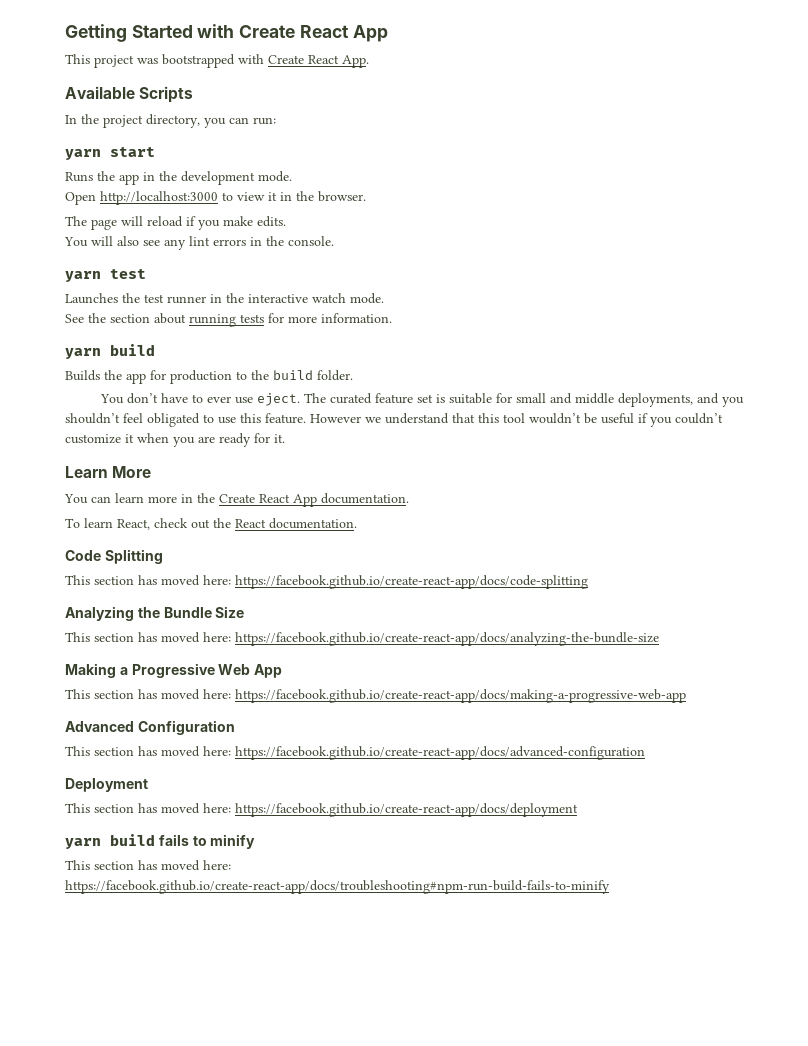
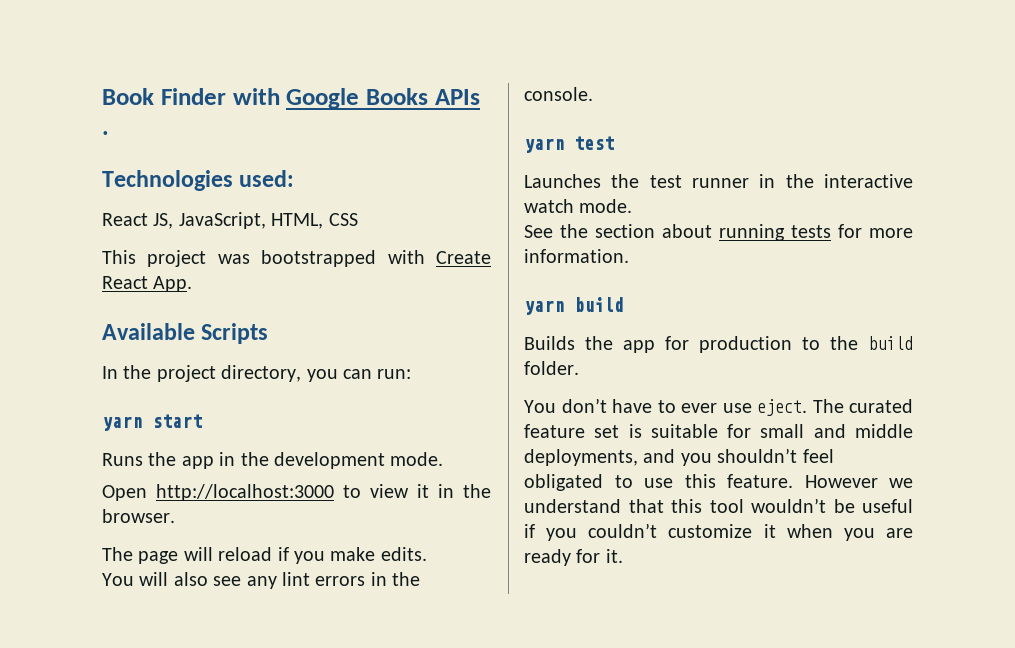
- Getting Started with Create React App
+ Book Finder with Google Books APIs .
+ Technologies used:
+ React JS, JavaScript, HTML, CSS
- Learn More
- You can learn more in the Create React App documentation.
- To learn React, check out the React documentation.
- Code Splitting
- This section has moved here: https://facebook.github.io/create-react-app/docs/code-splitting
- Analyzing the Bundle Size
- This section has moved here: https://facebook.github.io/create-react-app/docs/analyzing-the-bundle-size
- Making a Progressive Web App
- This section has moved here: https://facebook.github.io/create-react-app/docs/making-a-progressive-web-app
- Advanced Configuration
- This section has moved here: https://facebook.github.io/create-react-app/docs/advanced-configuration
- Deployment
- This section has moved here: https://facebook.github.io/create-react-app/docs/deployment
- yarn build fails to minify
- This section has moved here: https://facebook.github.io/create-react-app/docs/troubleshooting#npm-run-build-fails-to-minify

